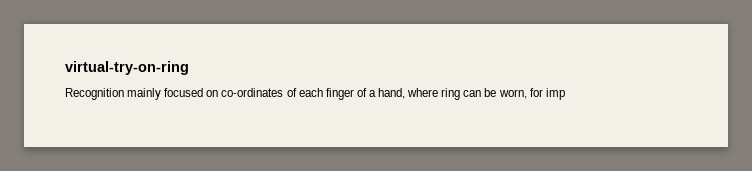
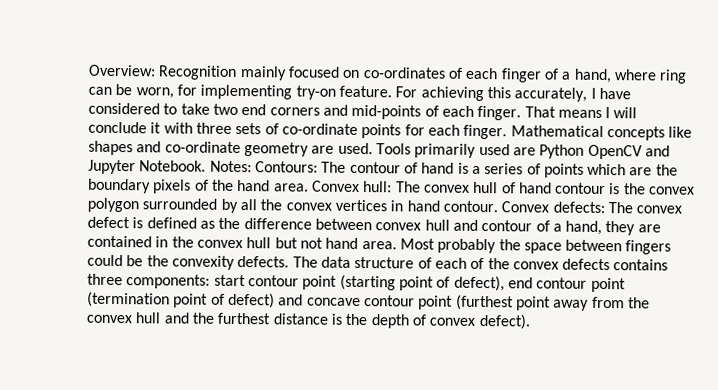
- virtual-try-on-ring
- Recognition mainly focused on co-ordinates of each finger of a hand, where ring can be worn, for imp
+ Overview: Recognition mainly focused on co-ordinates of each finger of a hand, where ring can be worn, for implementing try-on feature. For achieving this accurately, I have considered to take two end corners and mid-points of each finger. That means I will conclude it with three sets of co-ordinate points for each finger. Mathematical concepts like shapes and co-ordinate geometry are used. Tools primarily used are Python OpenCV and Jupyter Notebook. Notes: Contours: The contour of hand is a series of points which are the boundary pixels of the hand area. Convex hull: The convex hull of hand contour is the convex polygon surrounded by all the convex vertices in hand contour. Convex defects: The convex defect is defined as the difference between convex hull and contour of a hand, they are contained in the convex hull but not hand area. Most probably the space between fingers could be the convexity defects. The data structure of each of the convex defects contains three components: start contour point (starting point of defect), end contour point (termination point of defect) and concave contour point (furthest point away from the convex hull and the furthest distance is the depth of convex defect).

